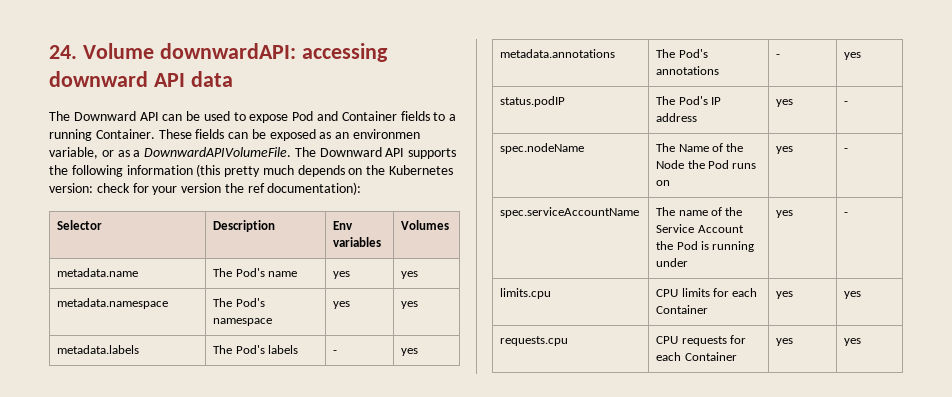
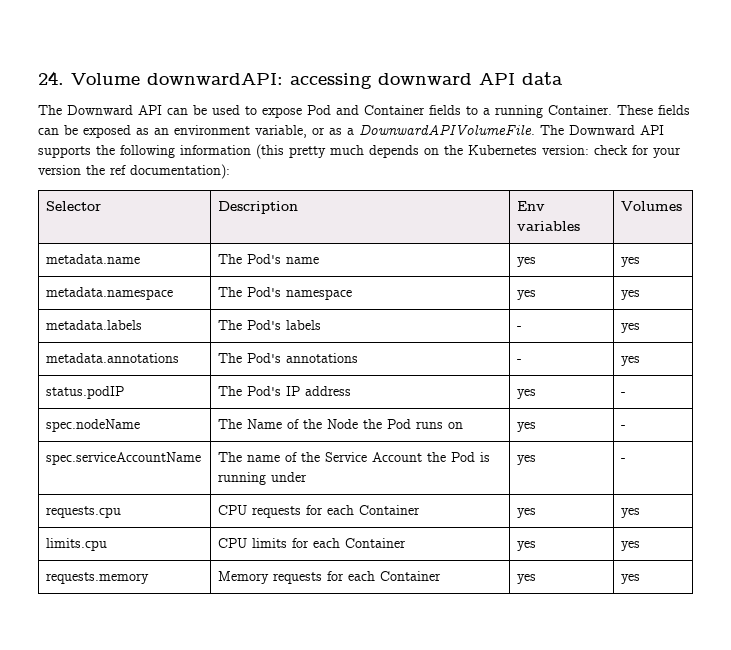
- These fields can be exposed as an environmen variable, or as a DownwardAPIVolumeFile.
+ These fields can be exposed as an environment variable, or as a DownwardAPIVolumeFile.
+ requests.cpu | CPU requests for each Container | yes | yes
- requests.cpu | CPU requests for each Container | yes | yes
+ requests.memory | Memory requests for each Container | yes | yes

